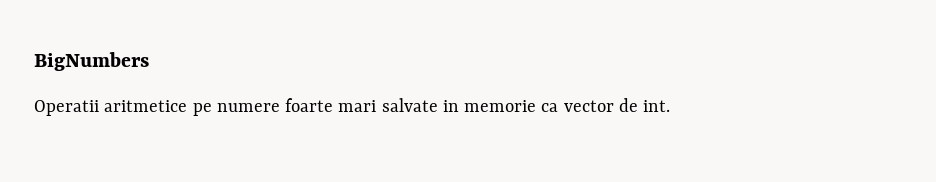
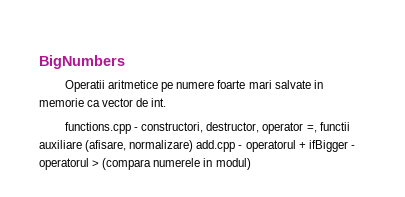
+ functions.cpp - constructori, destructor, operator =, functii auxiliare (afisare, normalizare) add.cpp - operatorul + ifBigger - operatorul > (compara numerele in modul)

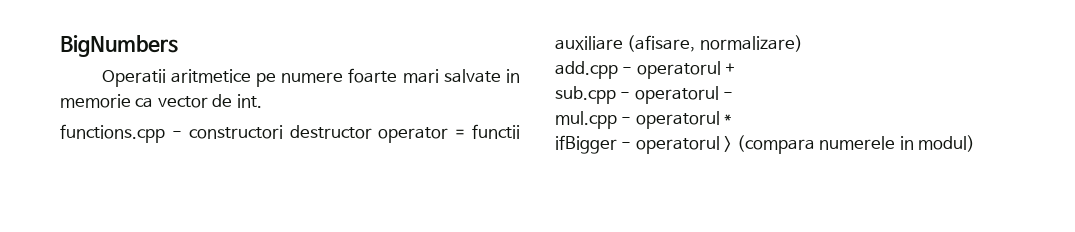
- functions.cpp - constructori, destructor, operator =, functii auxiliare (afisare, normalizare) add.cpp - operatorul + ifBigger - operatorul > (compara numerele in modul)
+ functions.cpp - constructori destructor operator = functii auxiliare (afisare, normalizare)
+ add.cpp - operatorul +
+ sub.cpp - operatorul -
+ mul.cpp - operatorul *
+ ifBigger - operatorul > (compara numerele in modul)

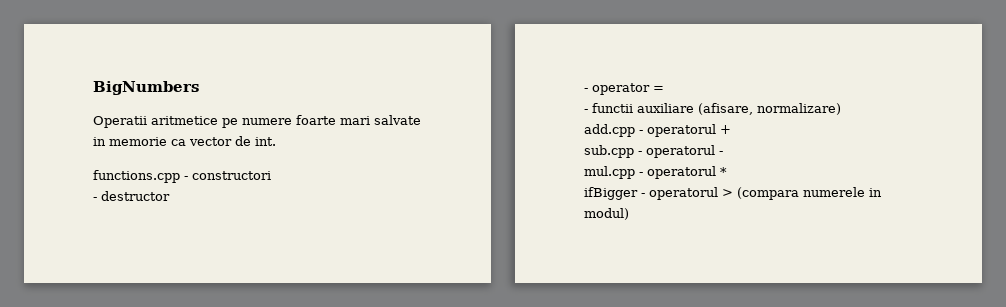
- functions.cpp - constructori destructor operator = functii auxiliare (afisare, normalizare)
+ functions.cpp - constructori
+ - destructor
+ - operator =
+ - functii auxiliare (afisare, normalizare)

